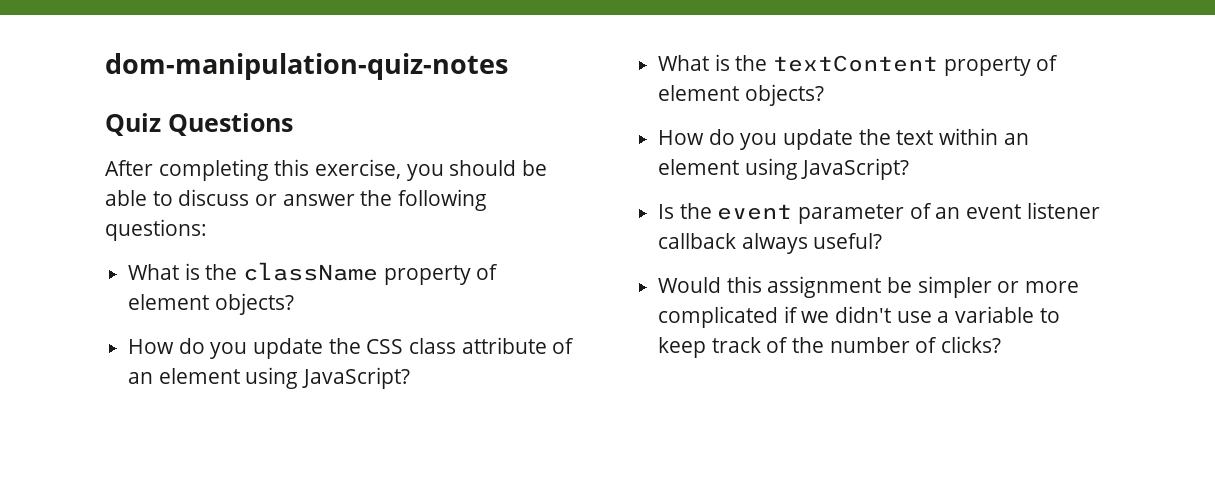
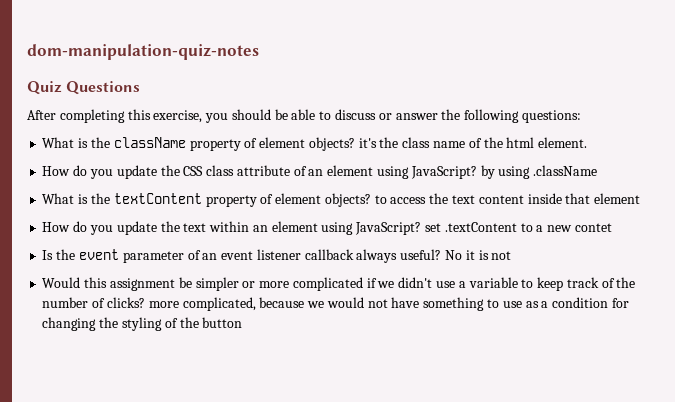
- What is the className property of element objects?
+ What is the className property of element objects? it's the class name of the html element.
- How do you update the CSS class attribute of an element using JavaScript?
+ How do you update the CSS class attribute of an element using JavaScript? by using .className
- What is the textContent property of element objects?
+ What is the textContent property of element objects? to access the text content inside that element
- How do you update the text within an element using JavaScript?
+ How do you update the text within an element using JavaScript? set .textContent to a new contet
+ No it is not
- Would this assignment be simpler or more complicated if we didn't use a variable to keep track of the number of clicks?
+ Would this assignment be simpler or more complicated if we didn't use a variable to keep track of the number of clicks? more complicated, because we would not have something to use as a condition for changing the styling of the button

